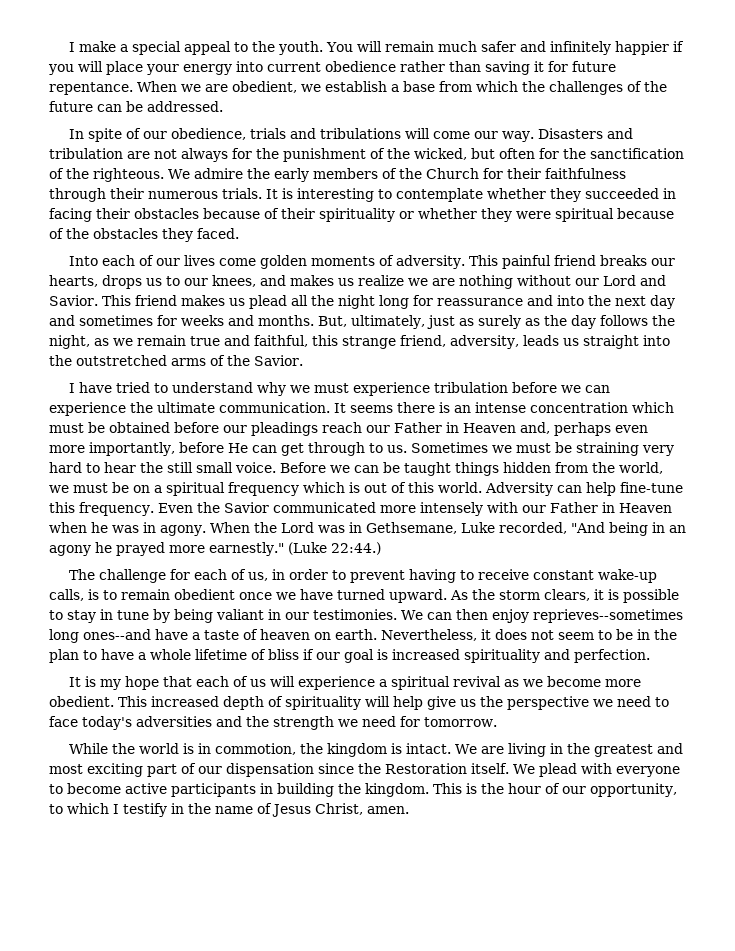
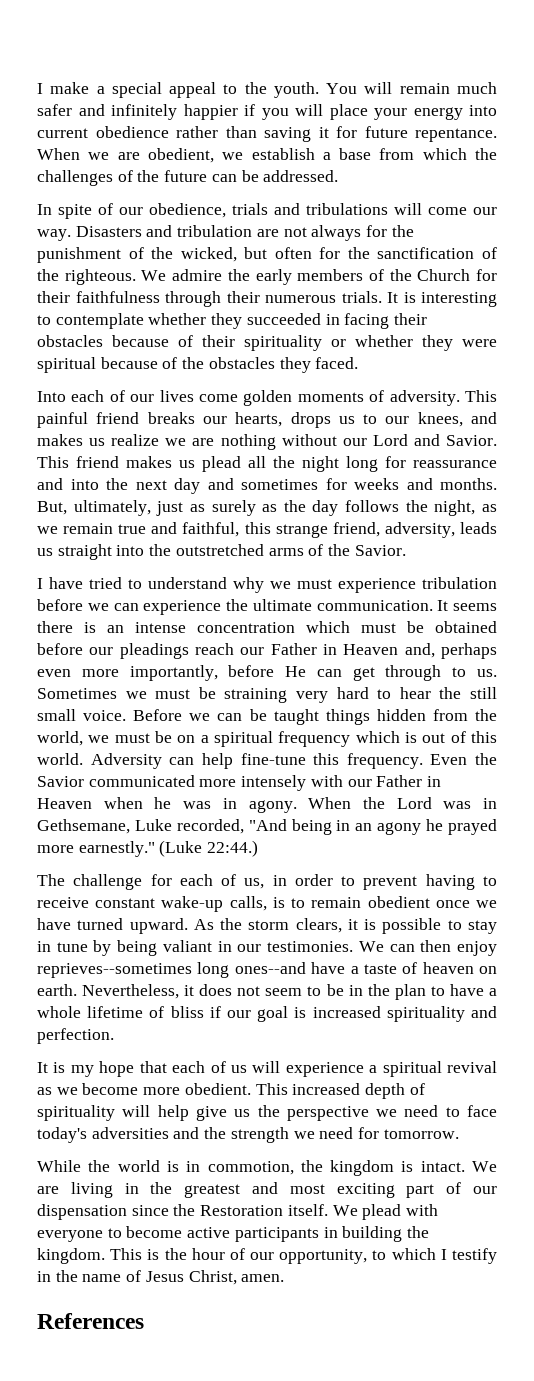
+ References

